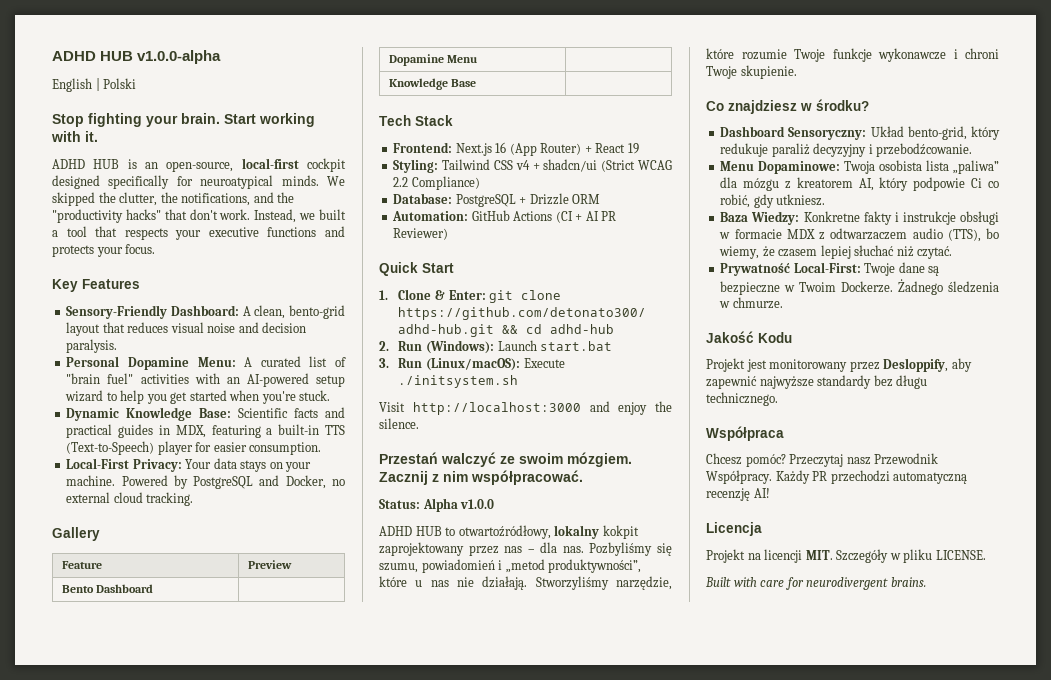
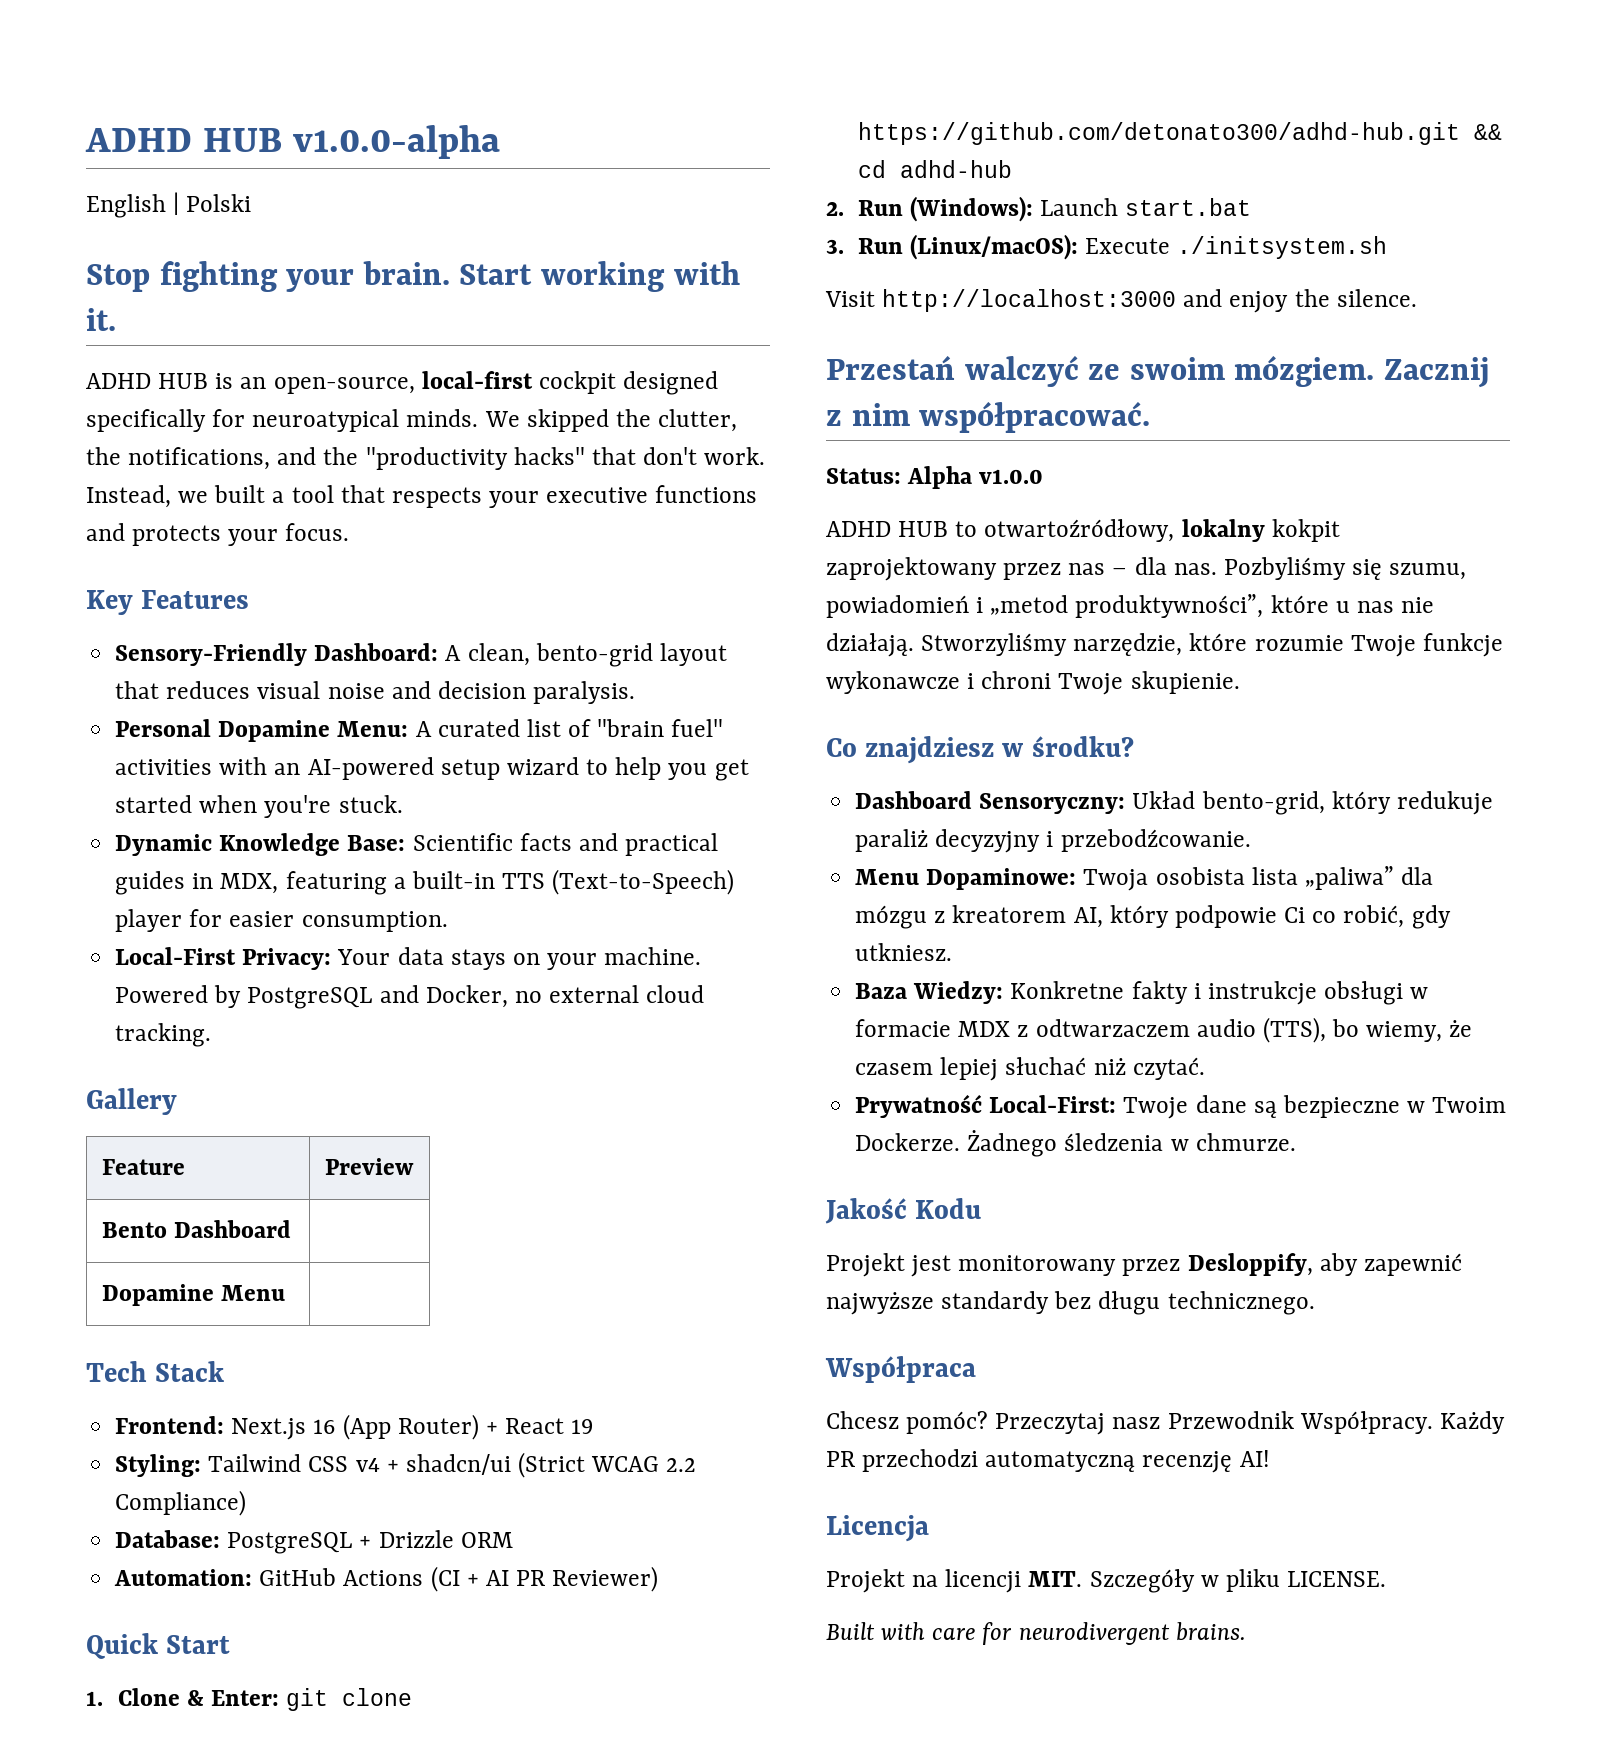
- Knowledge Base |

